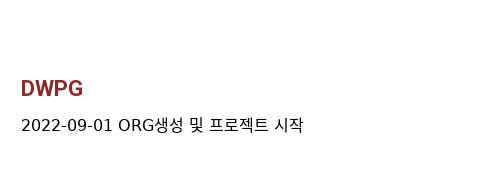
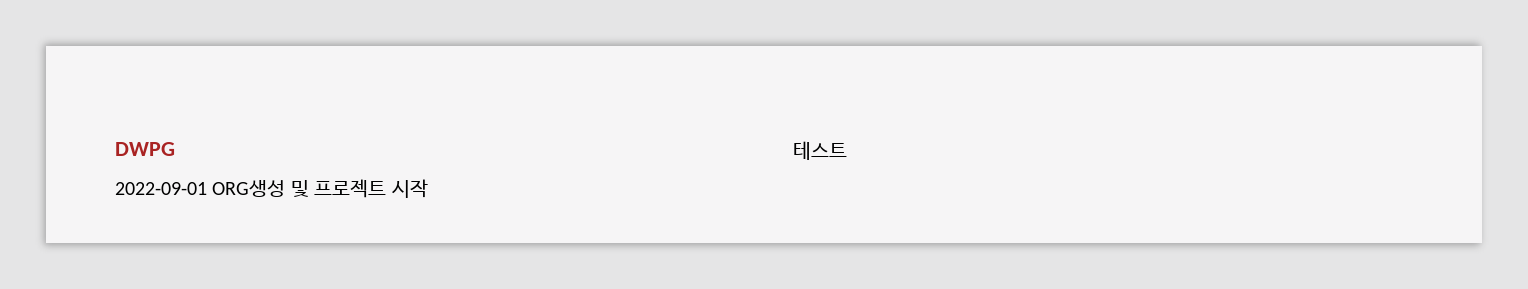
+ 테스트

